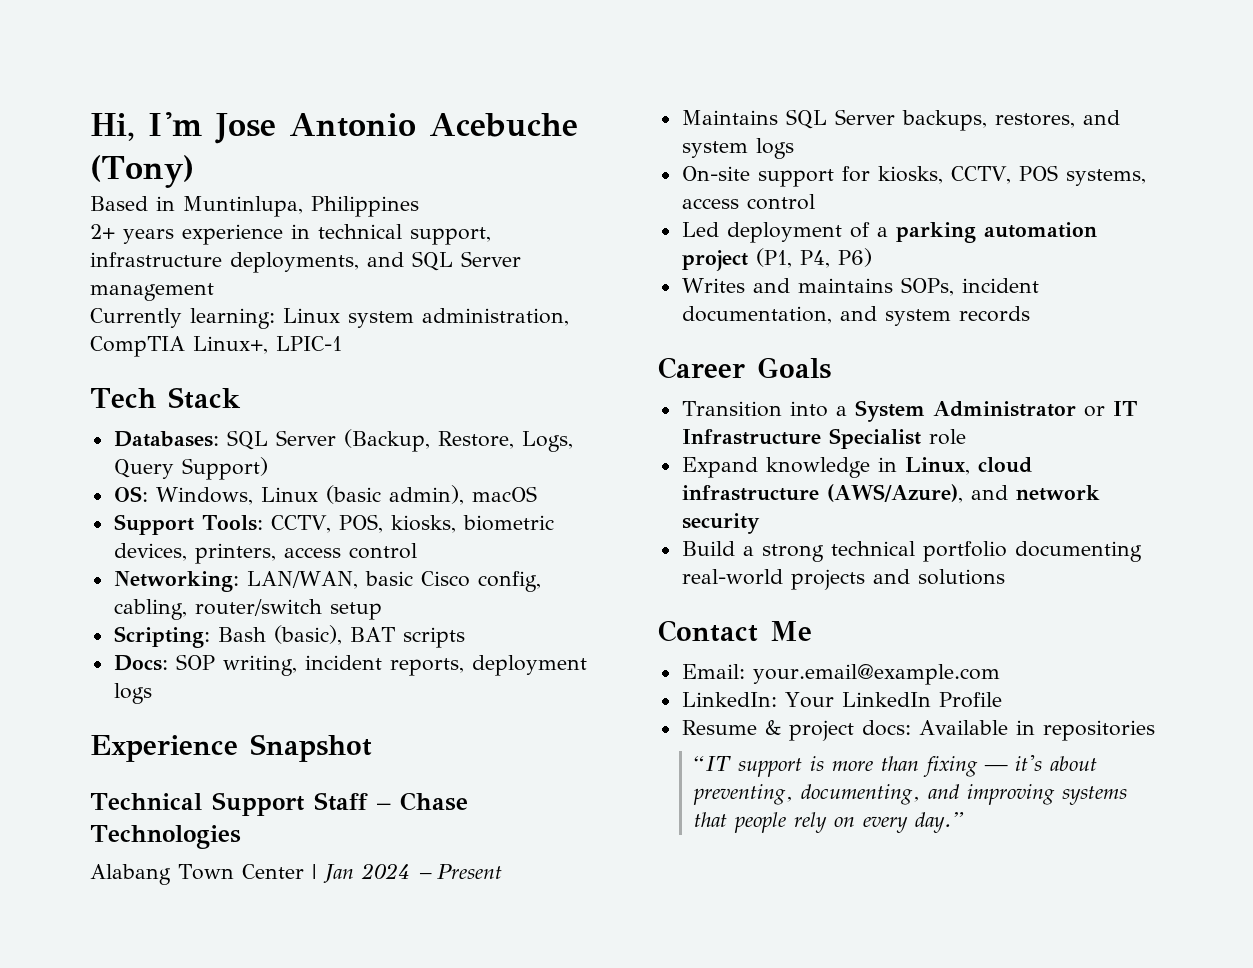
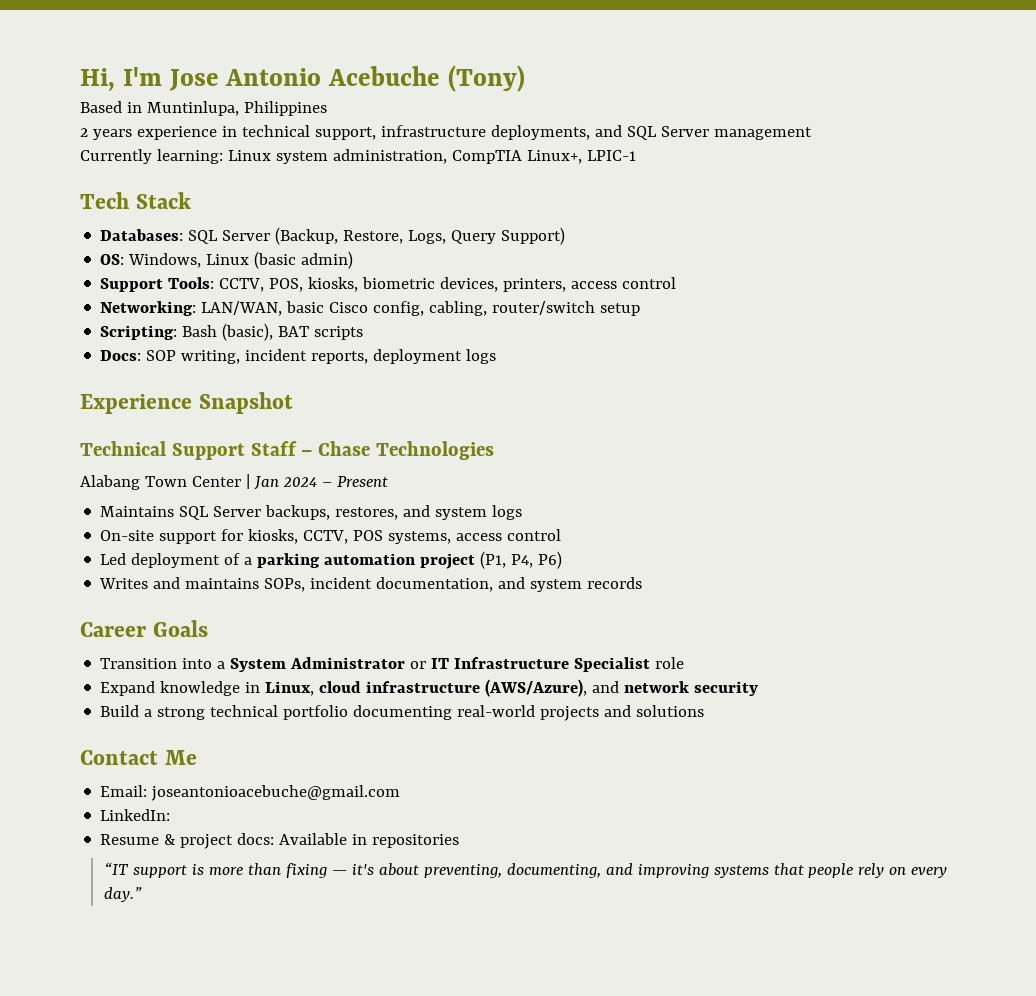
- 2+ years experience in technical support, infrastructure deployments, and SQL Server management
+ 2 years experience in technical support, infrastructure deployments, and SQL Server management
- OS: Windows, Linux (basic admin), macOS
+ OS: Windows, Linux (basic admin)
- Email: your.email@example.com
+ Email: joseantonioacebuche@gmail.com
- LinkedIn: Your LinkedIn Profile
+ LinkedIn:

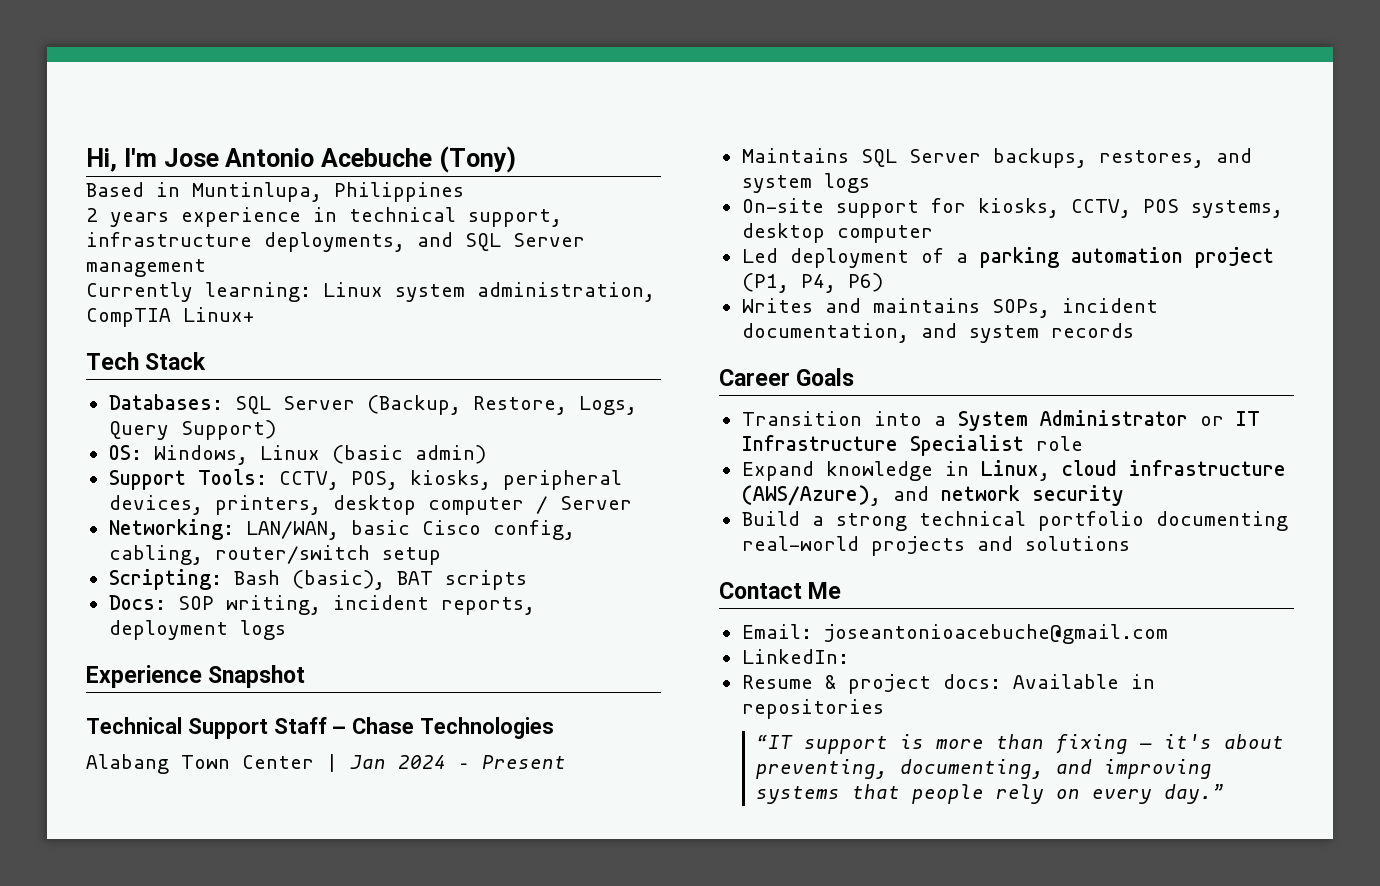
- Currently learning: Linux system administration, CompTIA Linux+, LPIC-1
+ Currently learning: Linux system administration, CompTIA Linux+
- Support Tools: CCTV, POS, kiosks, biometric devices, printers, access control
+ Support Tools: CCTV, POS, kiosks, peripheral devices, printers, desktop computer / Server
- On-site support for kiosks, CCTV, POS systems, access control
+ On-site support for kiosks, CCTV, POS systems, desktop computer

